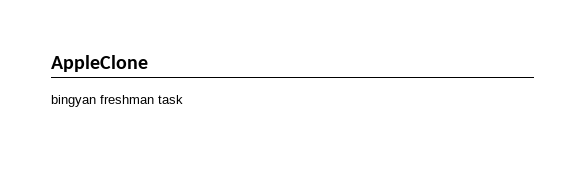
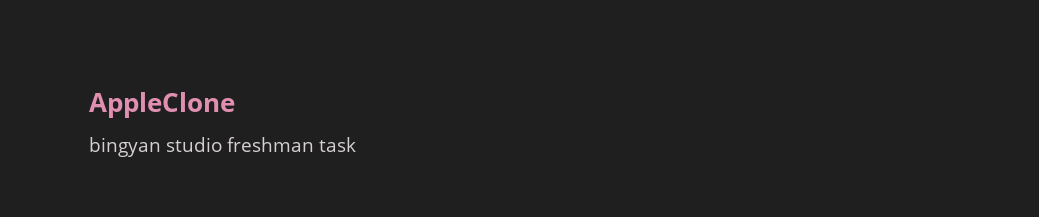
- bingyan freshman task
+ bingyan studio freshman task

